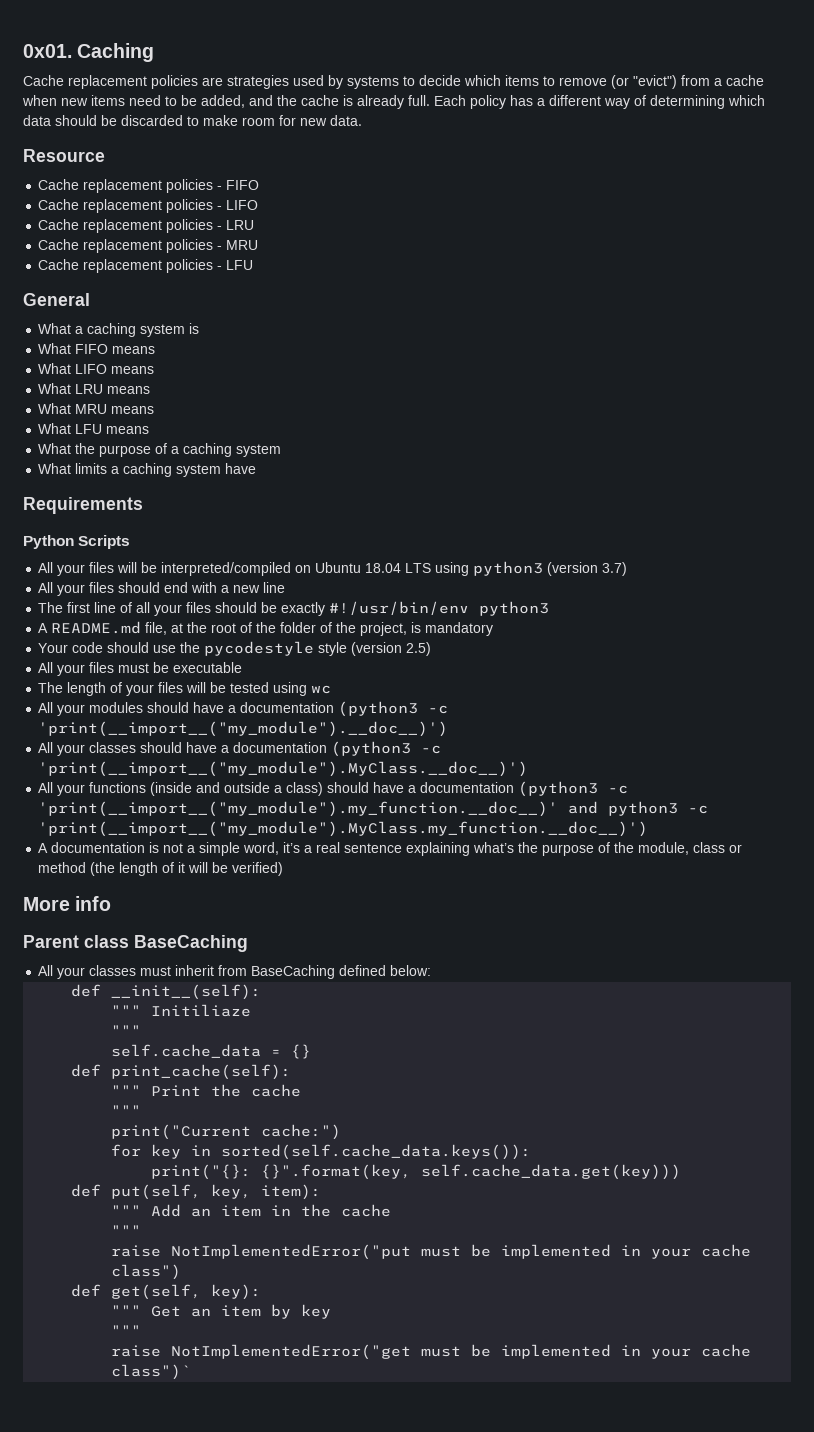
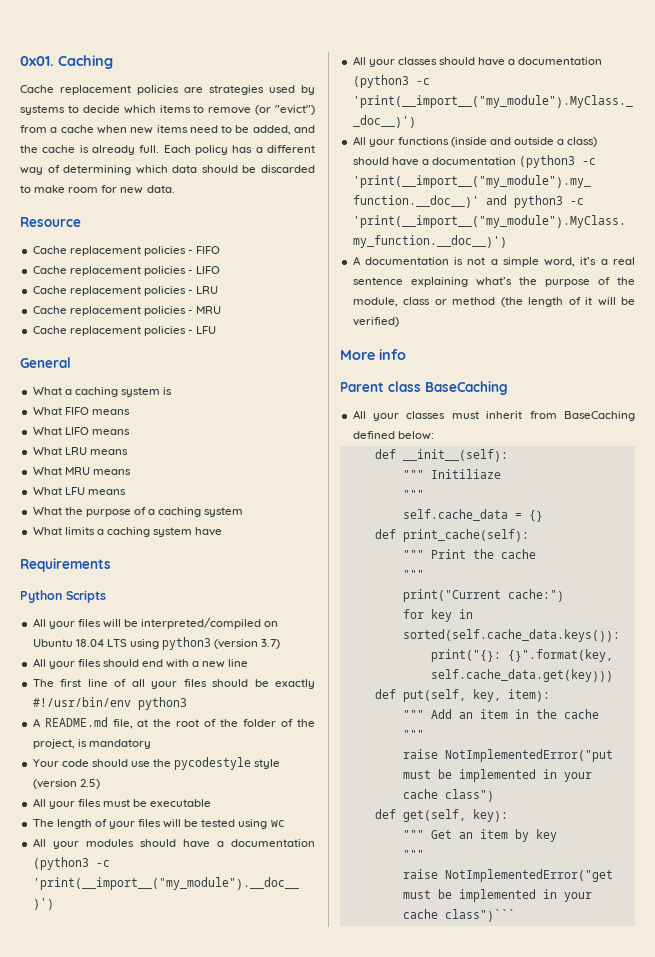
- raise NotImplementedError("get must be implemented in your cache class")`
+ raise NotImplementedError("get must be implemented in your cache class")```

